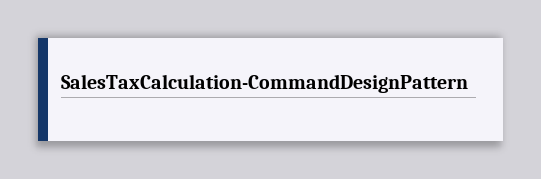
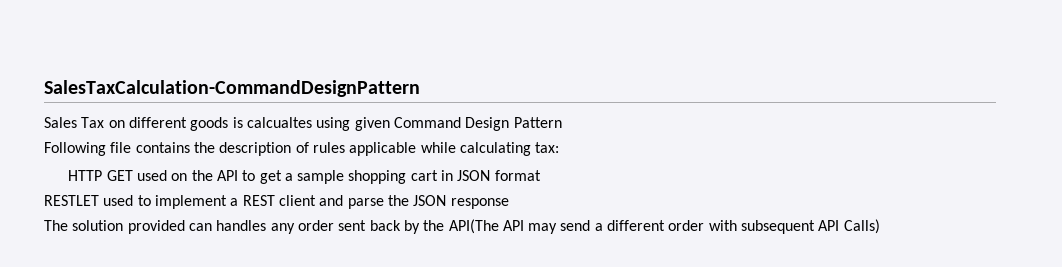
+ Sales Tax on different goods is calcualtes using given Command Design Pattern
+ Following file contains the description of rules applicable while calculating tax:
+ HTTP GET used on the API to get a sample shopping cart in JSON format
+ RESTLET used to implement a REST client and parse the JSON response
+ The solution provided can handles any order sent back by the API(The API may send a different order with subsequent API Calls)

